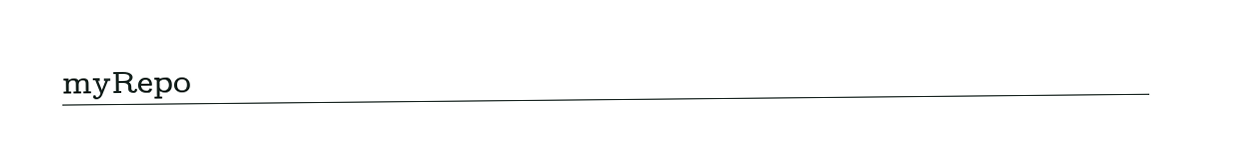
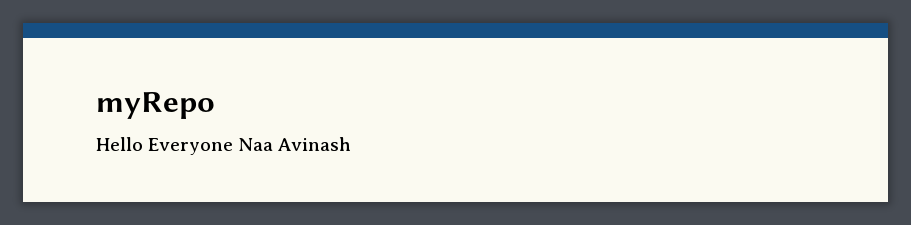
+ Hello Everyone Naa Avinash

